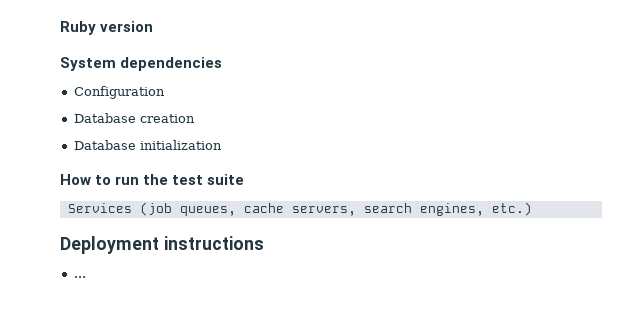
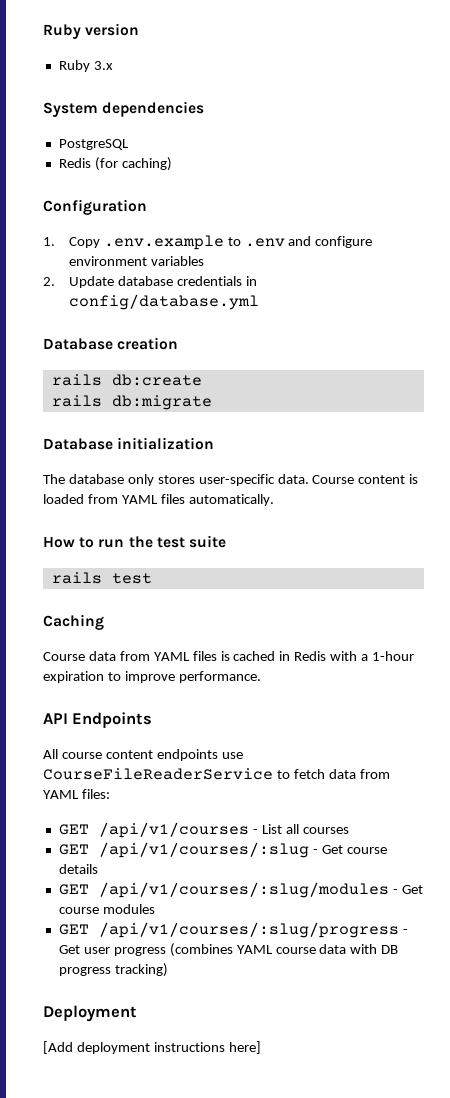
+ Ruby 3.x
+ PostgreSQL
+ Redis (for caching)
  Configuration
+ 1. Copy .env.example to .env and configure environment variables
+ 2. Update database credentials in config/database.yml
  Database creation
+ rails db:create
+ rails db:migrate
  Database initialization
+ The database only stores user-specific data. Course content is loaded from YAML files automatically.
- Services (job queues, cache servers, search engines, etc.)
+ rails test
+ Caching
+ Course data from YAML files is cached in Redis with a 1-hour expiration to improve performance.
+ API Endpoints
+ All course content endpoints use CourseFileReaderService to fetch data from YAML files:
+ GET /api/v1/courses - List all courses
+ GET /api/v1/courses/:slug - Get course details
+ GET /api/v1/courses/:slug/modules - Get course modules
+ GET /api/v1/courses/:slug/progress - Get user progress (combines YAML course data with DB progress tracking)
- Deployment instructions
- ...
+ Deployment
+ [Add deployment instructions here]

